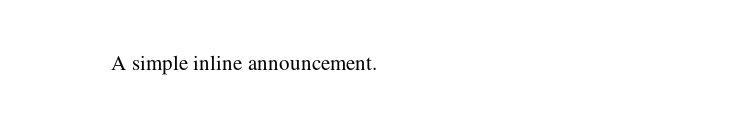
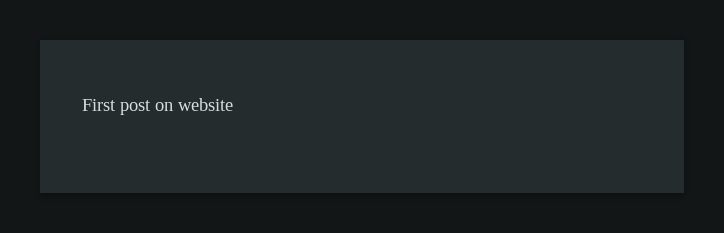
- A simple inline announcement.
+ First post on website

